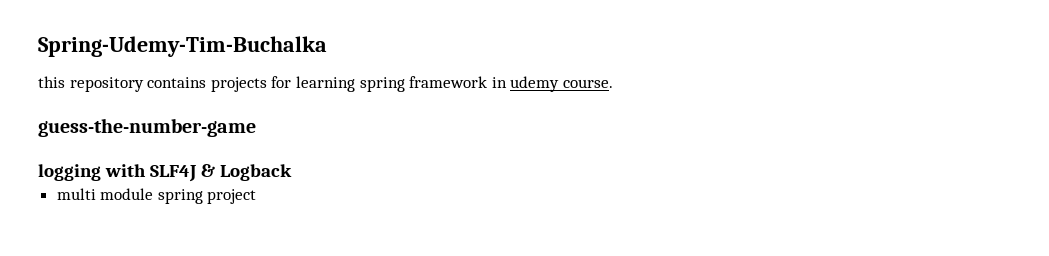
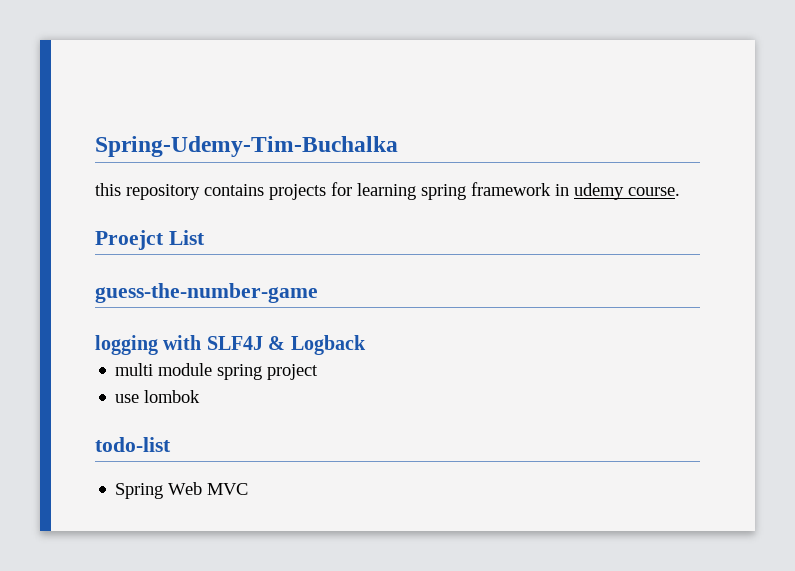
+ Proejct List
+ use lombok
+ todo-list
+ Spring Web MVC

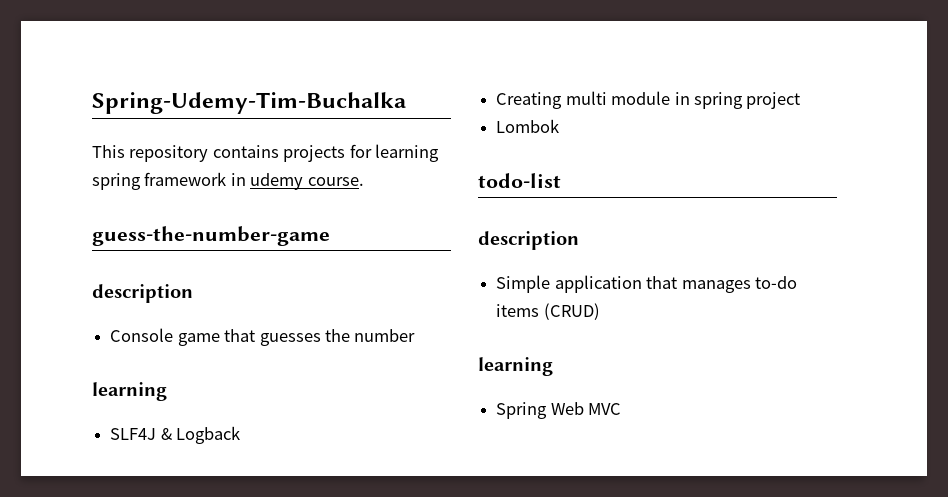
- this repository contains projects for learning spring framework in udemy course.
+ This repository contains projects for learning spring framework in udemy course.
- Proejct List
  guess-the-number-game
- logging with SLF4J & Logback
+ description
+ Console game that guesses the number
+ learning
+ SLF4J & Logback
- multi module spring project
+ Creating multi module in spring project
- use lombok
+ Lombok
  todo-list
+ description
+ Simple application that manages to-do items (CRUD)
+ learning

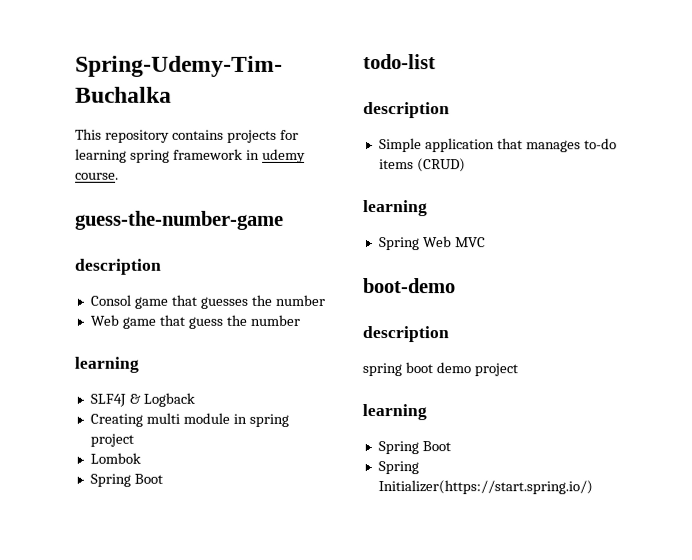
- Console game that guesses the number
+ Consol game that guesses the number
+ Web game that guess the number
  Lombok
+ Spring Boot
+ boot-demo
+ description
+ spring boot demo project
+ learning
+ Spring Boot
+ Spring Initializer(https://start.spring.io/)

